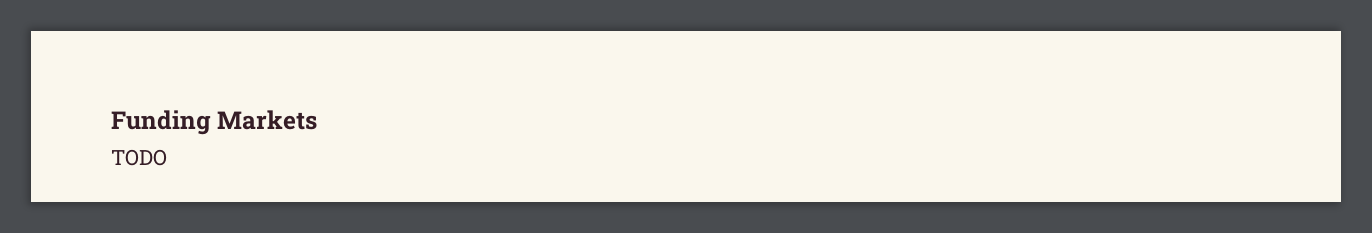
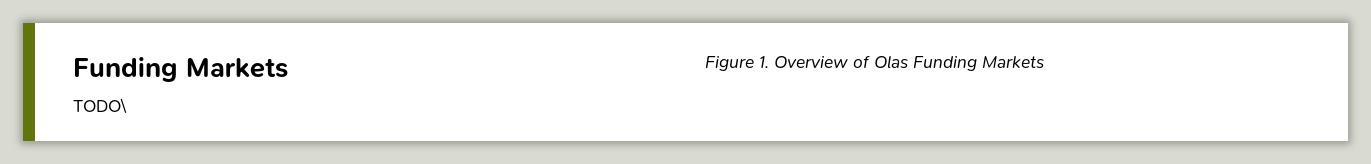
- TODO
+ TODO\
+ Figure 1. Overview of Olas Funding Markets

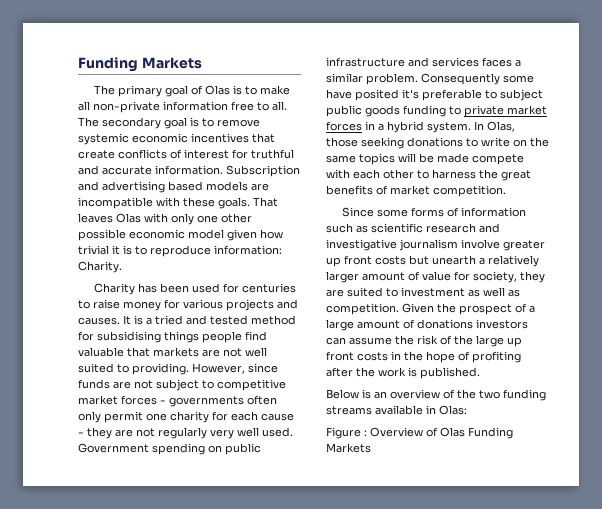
- TODO\
+ The primary goal of Olas is to make all non-private information free to all. The secondary goal is to remove systemic economic incentives that create conflicts of interest for truthful and accurate information. Subscription and advertising based models are incompatible with these goals. That leaves Olas with only one other possible economic model given how trivial it is to reproduce information: Charity.
+ Charity has been used for centuries to raise money for various projects and causes. It is a tried and tested method for subsidising things people find valuable that markets are not well suited to providing. However, since funds are not subject to competitive market forces - governments often only permit one charity for each cause - they are not regularly very well used. Government spending on public infrastructure and services faces a similar problem. Consequently some have posited it's preferable to subject public goods funding to private market forces in a hybrid system. In Olas, those seeking donations to write on the same topics will be made compete with each other to harness the great benefits of market competition.
+ Since some forms of information such as scientific research and investigative journalism involve greater up front costs but unearth a relatively larger amount of value for society, they are suited to investment as well as competition. Given the prospect of a large amount of donations investors can assume the risk of the large up front costs in the hope of profiting after the work is published.
+ Below is an overview of the two funding streams available in Olas:
- Figure 1. Overview of Olas Funding Markets
+ Figure : Overview of Olas Funding Markets

